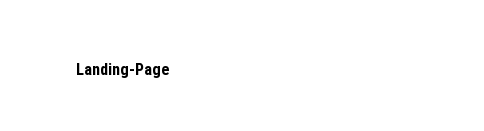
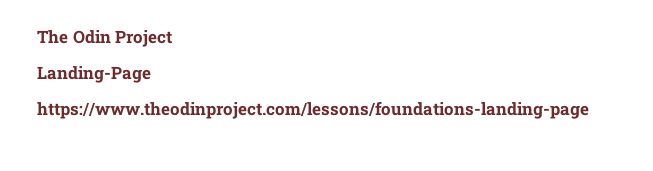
+ The Odin Project
+ https://www.theodinproject.com/lessons/foundations-landing-page

